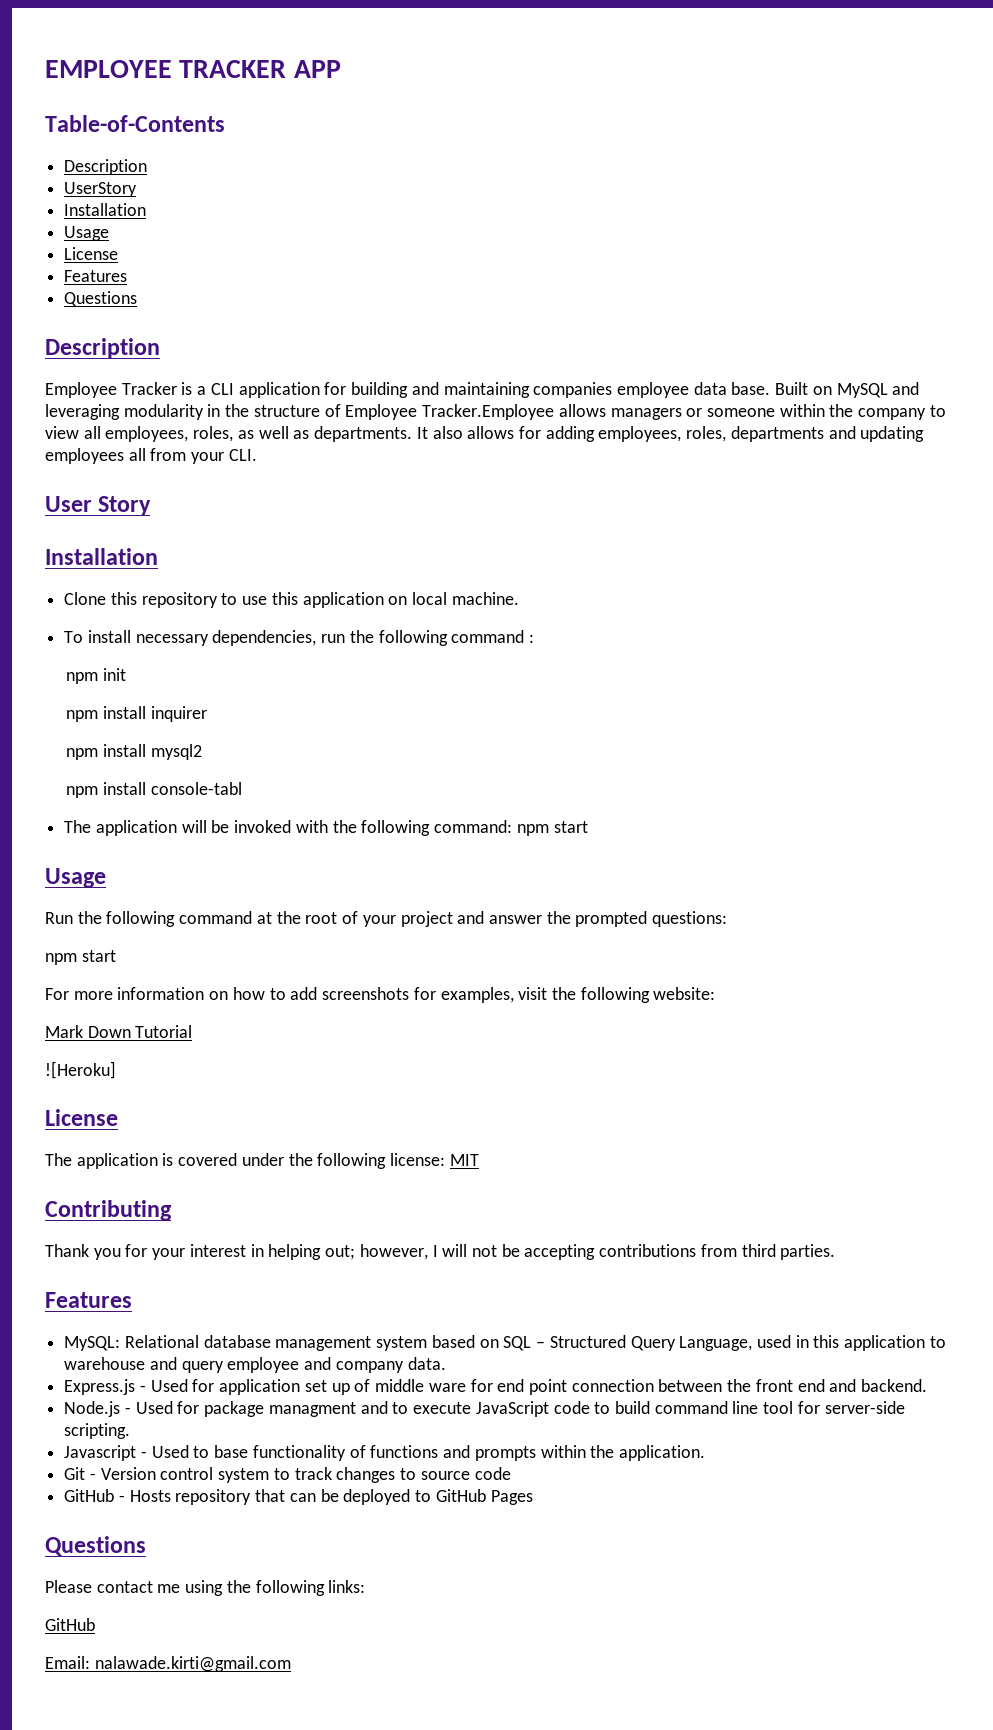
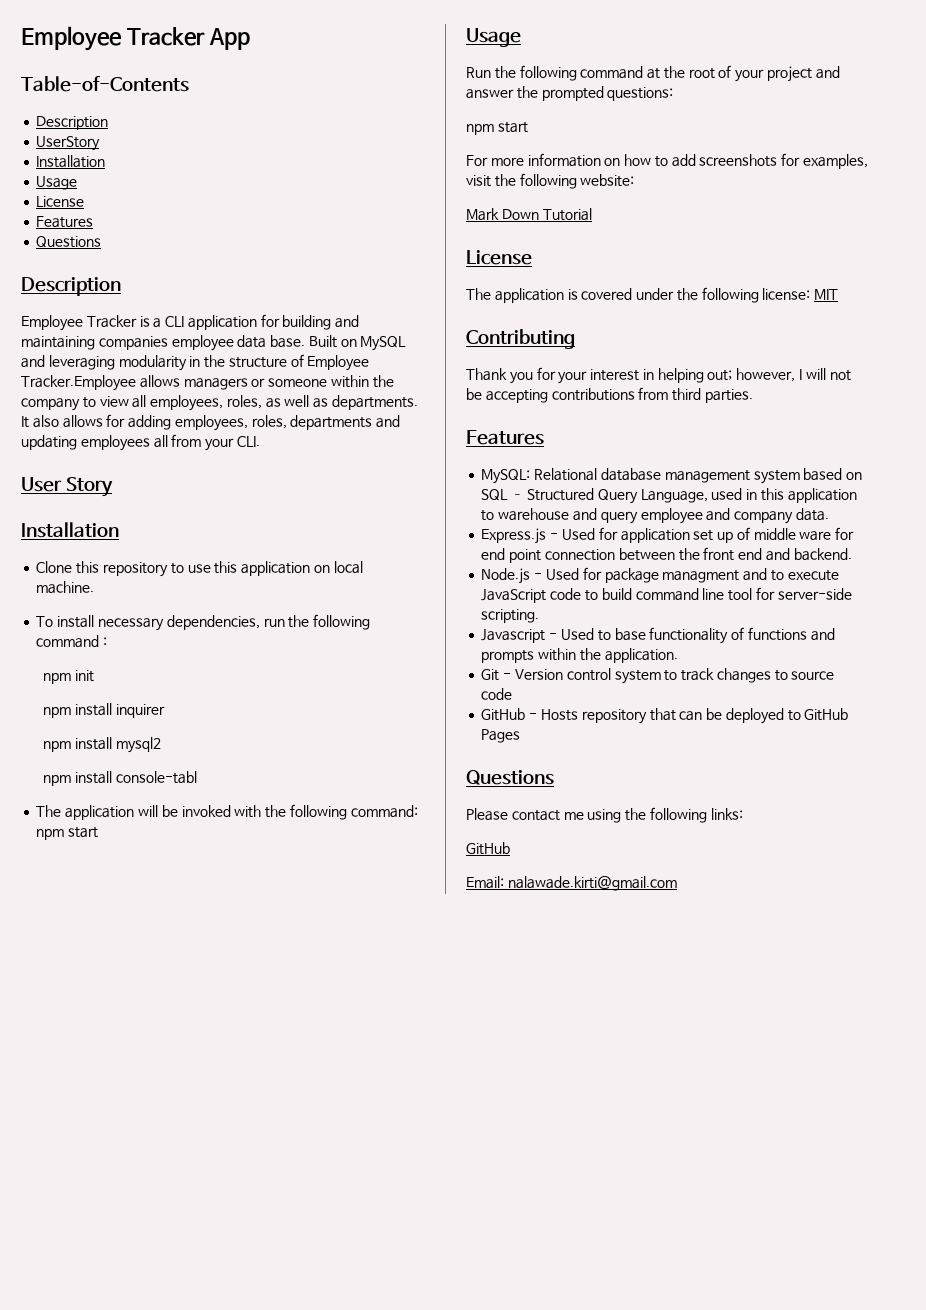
- EMPLOYEE TRACKER APP
+ Employee Tracker App
- ![Heroku]

